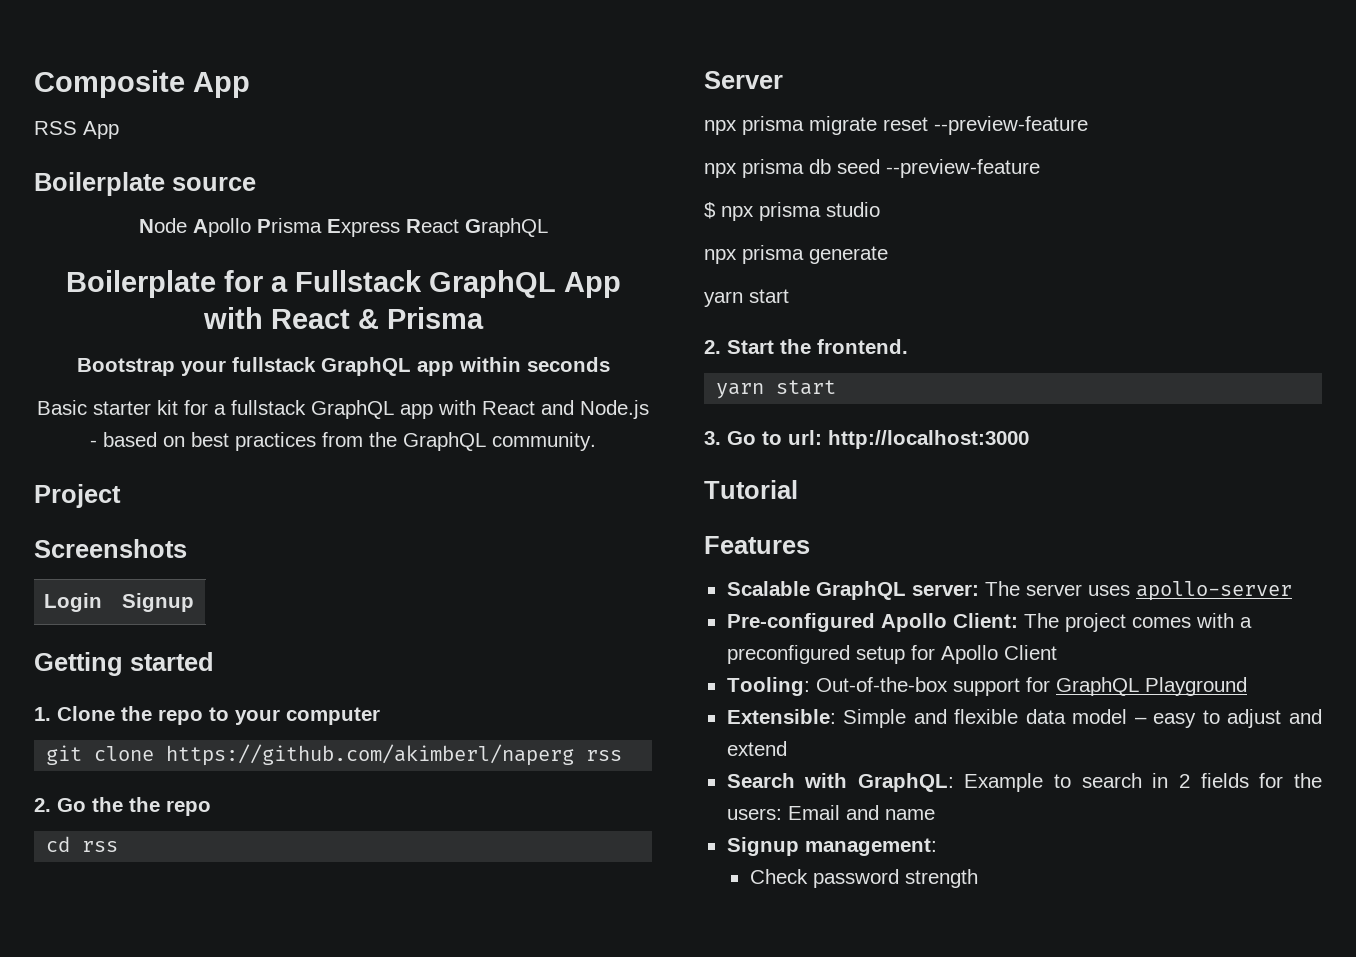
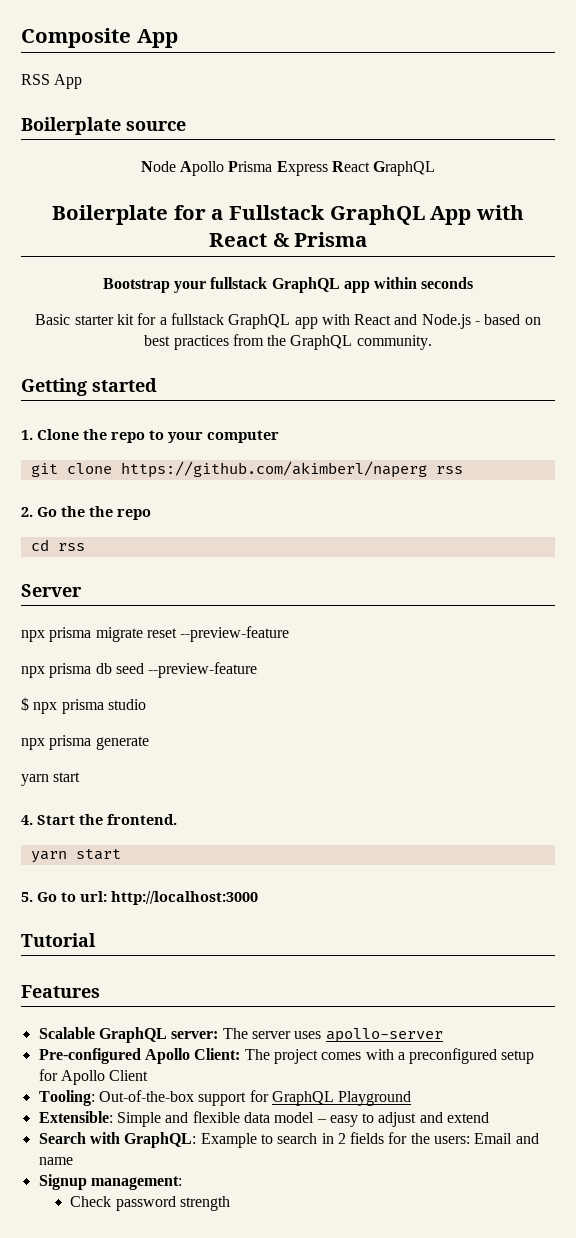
- Project
- Screenshots
- Login | Signup
- 2. Start the frontend.
+ 4. Start the frontend.
- 3. Go to url: http://localhost:3000
+ 5. Go to url: http://localhost:3000

